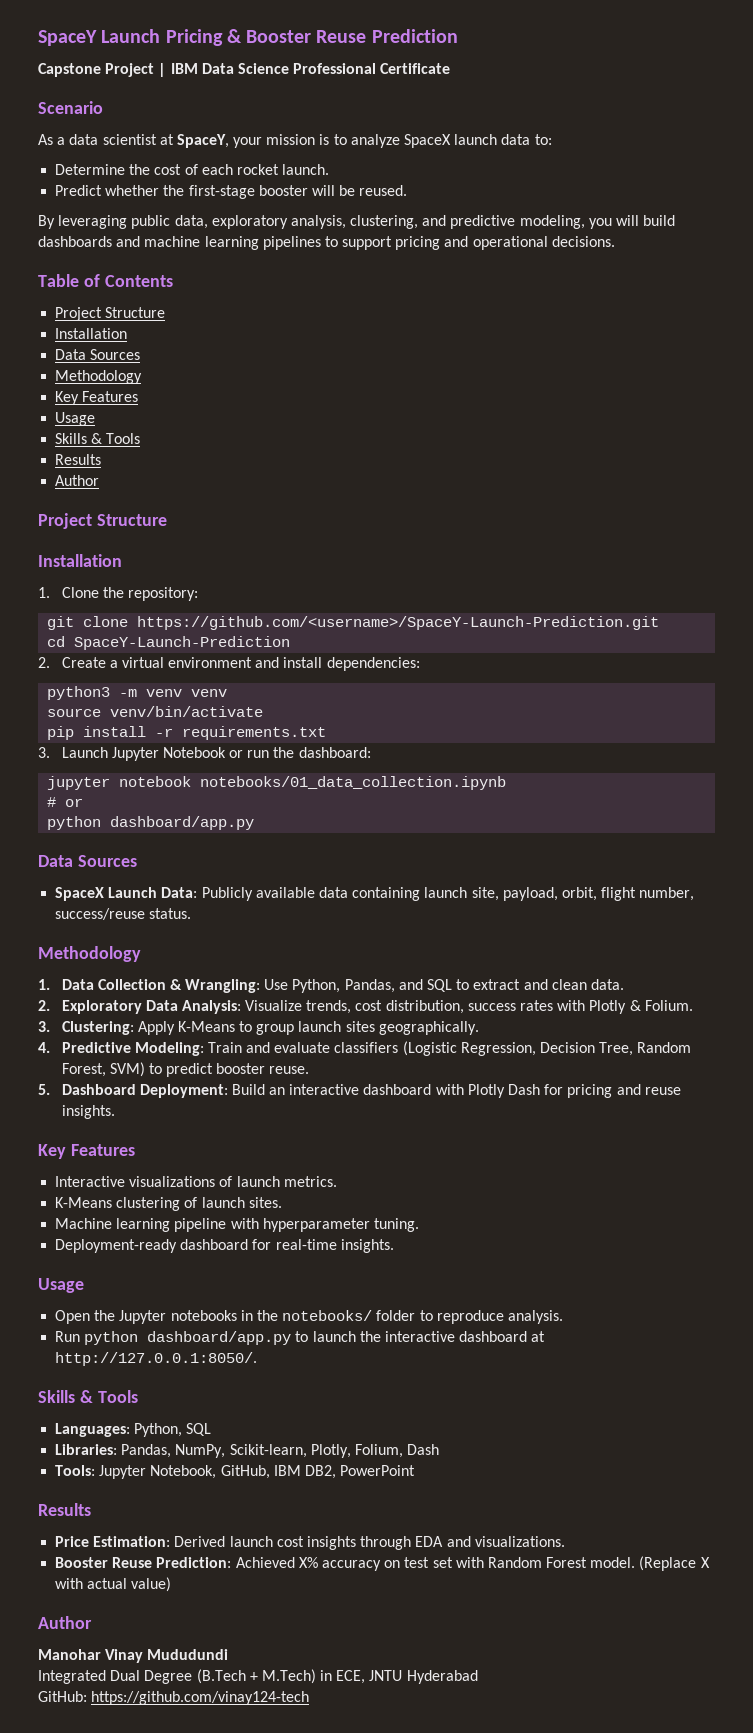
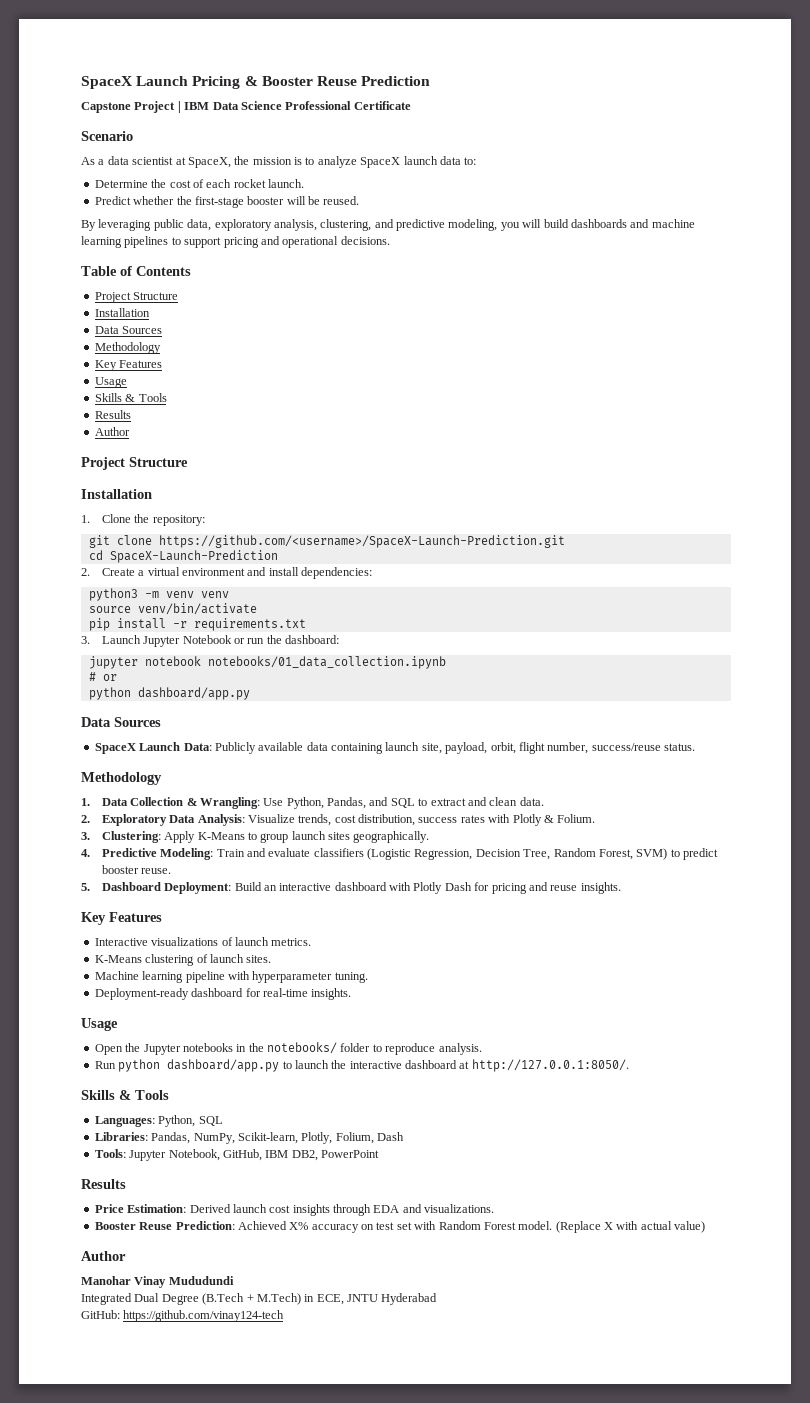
- SpaceY Launch Pricing & Booster Reuse Prediction
+ SpaceX Launch Pricing & Booster Reuse Prediction
- As a data scientist at SpaceY, your mission is to analyze SpaceX launch data to:
+ As a data scientist at SpaceX, the mission is to analyze SpaceX launch data to:
- git clone https://github.com/<username>/SpaceY-Launch-Prediction.git
+ git clone https://github.com/<username>/SpaceX-Launch-Prediction.git
- cd SpaceY-Launch-Prediction
+ cd SpaceX-Launch-Prediction

